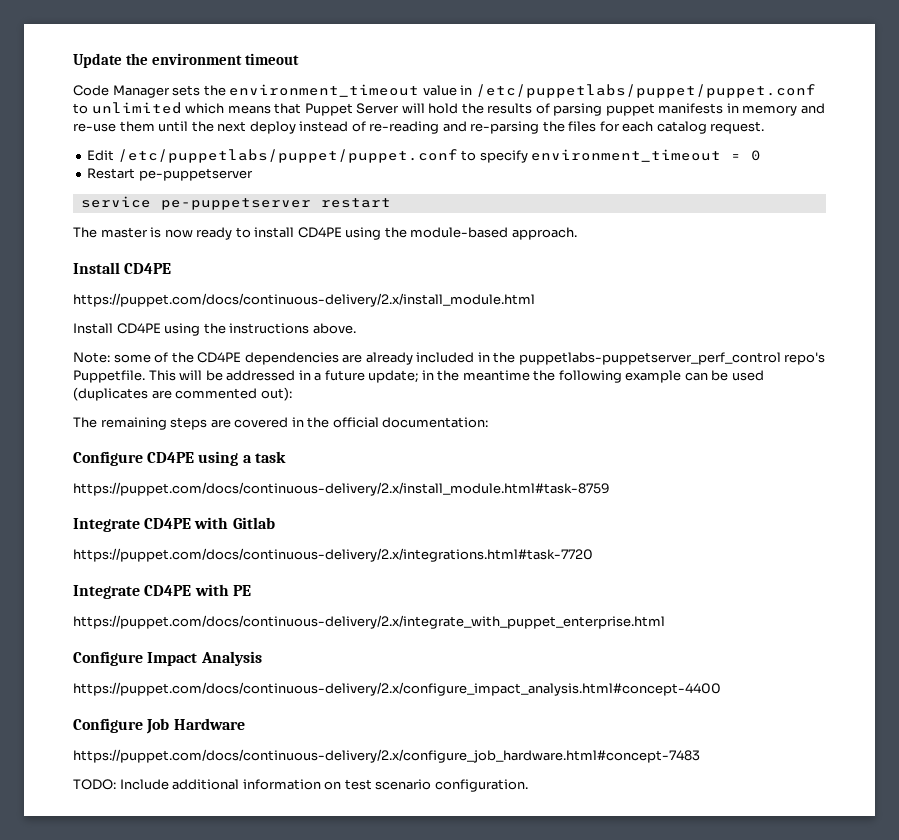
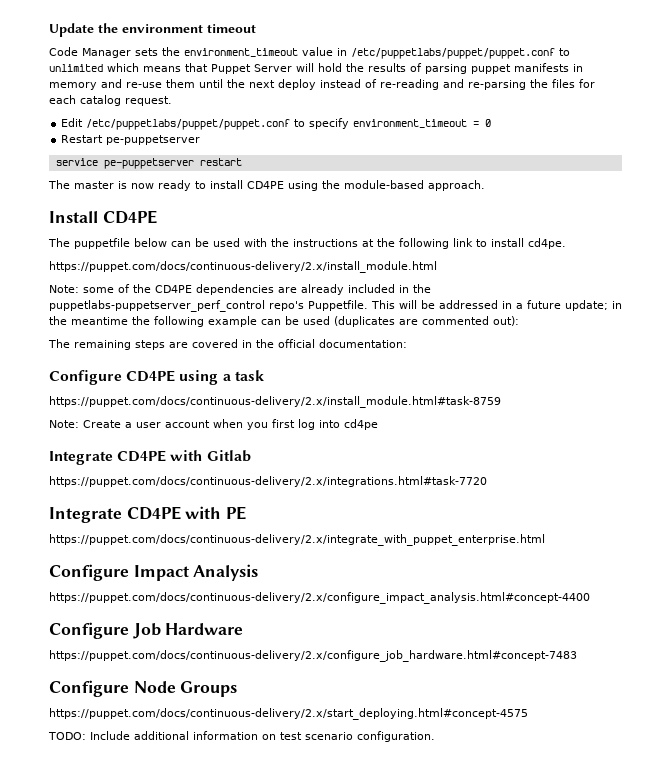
+ The puppetfile below can be used with the instructions at the following link to install cd4pe.
  https://puppet.com/docs/continuous-delivery/2.x/install_module.html
- Install CD4PE using the instructions above.
+ Note: Create a user account when you first log into cd4pe
+ Configure Node Groups
+ https://puppet.com/docs/continuous-delivery/2.x/start_deploying.html#concept-4575

